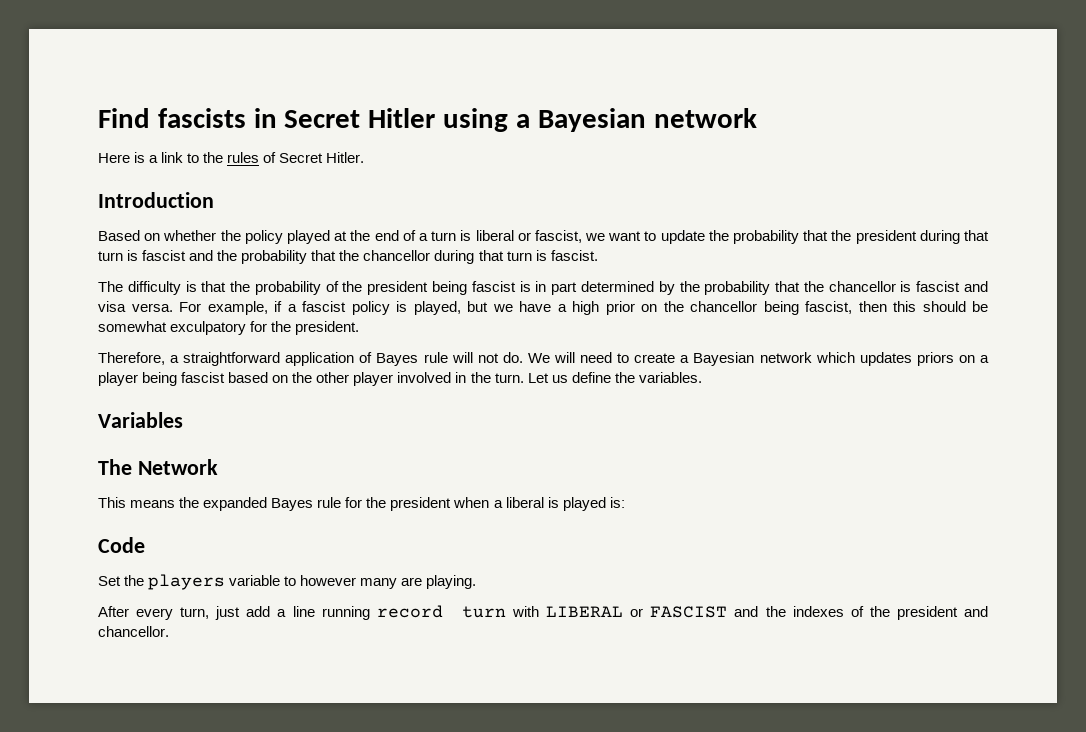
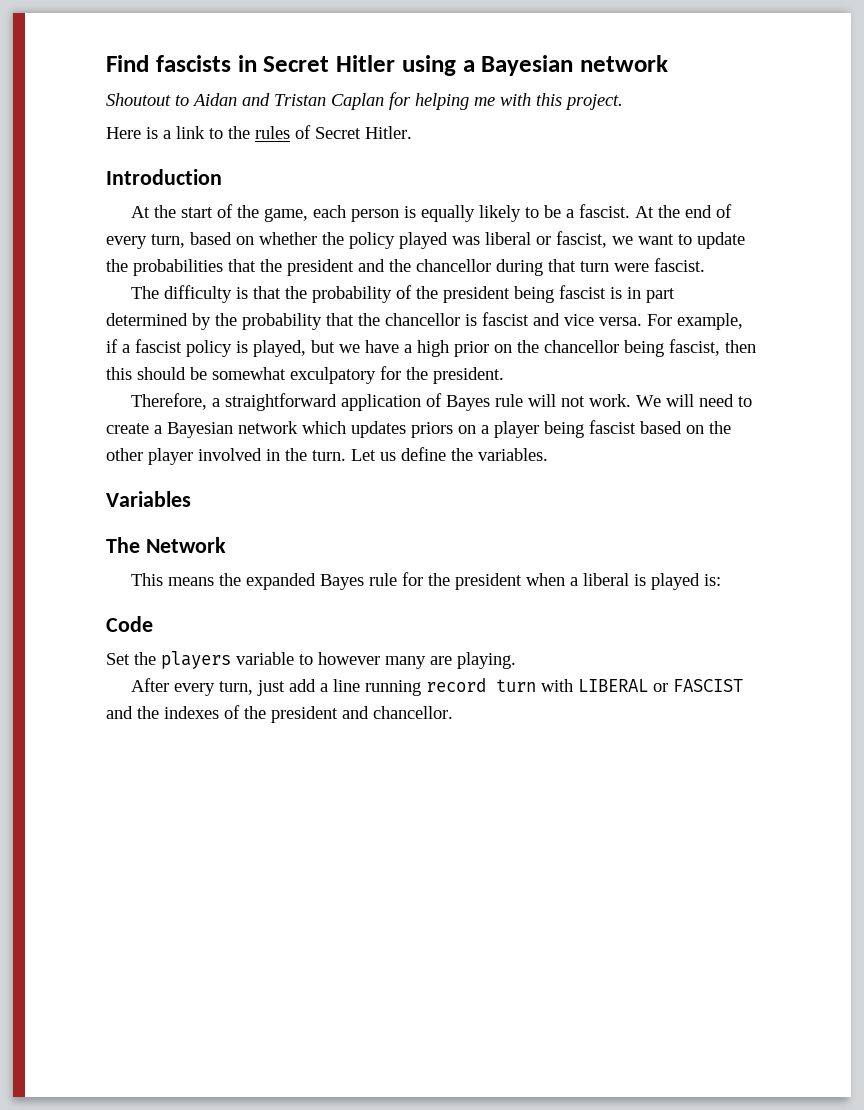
+ Shoutout to Aidan and Tristan Caplan for helping me with this project.
- Based on whether the policy played at the end of a turn is liberal or fascist, we want to update the probability that the president during that turn is fascist and the probability that the chancellor during that turn is fascist.
+ At the start of the game, each person is equally likely to be a fascist. At the end of every turn, based on whether the policy played was liberal or fascist, we want to update the probabilities that the president and the chancellor during that turn were fascist.
- The difficulty is that the probability of the president being fascist is in part determined by the probability that the chancellor is fascist and visa versa.
+ The difficulty is that the probability of the president being fascist is in part determined by the probability that the chancellor is fascist and vice versa.
- Therefore, a straightforward application of Bayes rule will not do.
+ Therefore, a straightforward application of Bayes rule will not work.

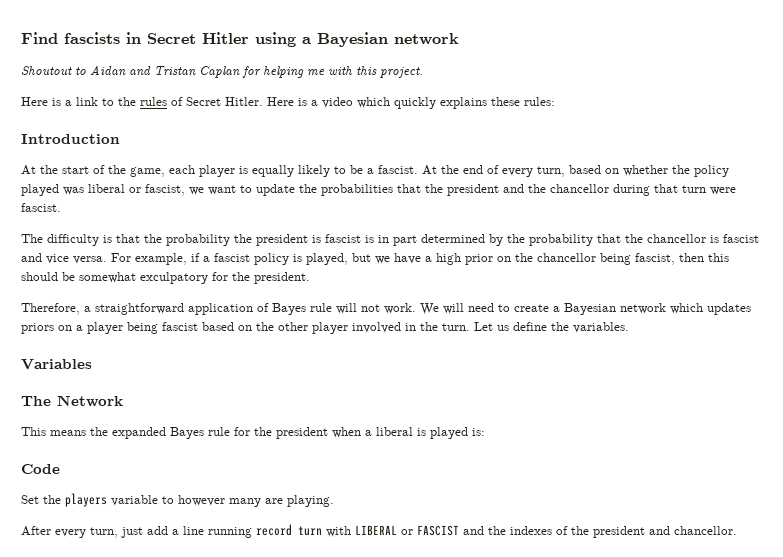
+ Here is a video which quickly explains these rules:
- At the start of the game, each person is equally likely to be a fascist.
+ At the start of the game, each player is equally likely to be a fascist.
- The difficulty is that the probability of the president being fascist is in part determined by the probability that the chancellor is fascist and vice versa.
+ The difficulty is that the probability the president is fascist is in part determined by the probability that the chancellor is fascist and vice versa.

